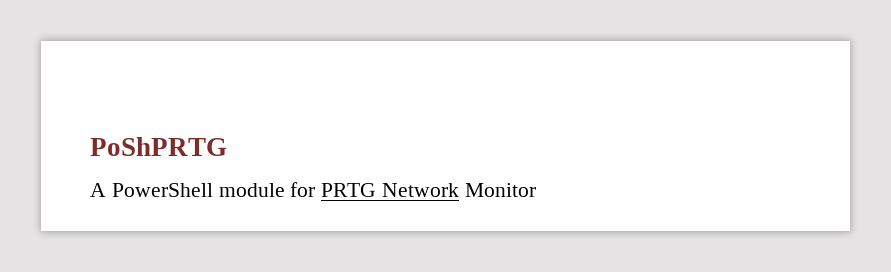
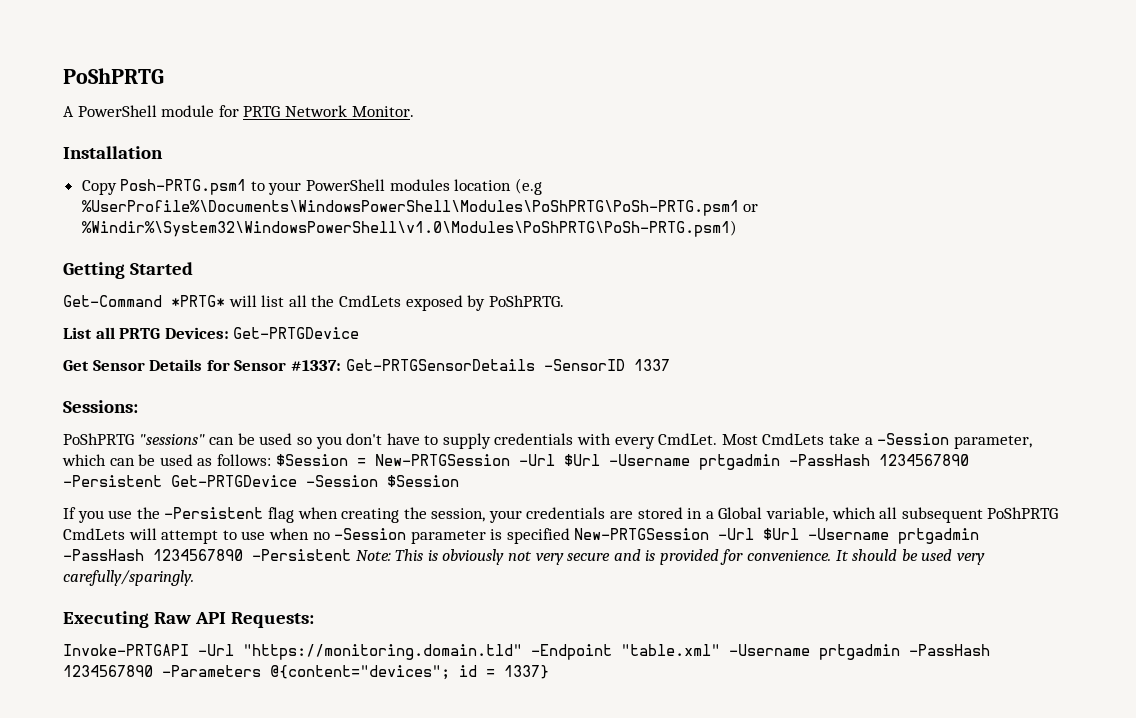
- A PowerShell module for PRTG Network Monitor
+ A PowerShell module for PRTG Network Monitor.
+ Installation
+ Copy Posh-PRTG.psm1 to your PowerShell modules location (e.g %UserProfile%\Documents\WindowsPowerShell\Modules\PoShPRTG\PoSh-PRTG.psm1 or %Windir%\System32\WindowsPowerShell\v1.0\Modules\PoShPRTG\PoSh-PRTG.psm1)
+ Getting Started
+ Get-Command *PRTG* will list all the CmdLets exposed by PoShPRTG.
+ List all PRTG Devices: Get-PRTGDevice
+ Get Sensor Details for Sensor #1337: Get-PRTGSensorDetails -SensorID 1337
+ Sessions:
+ PoShPRTG "sessions" can be used so you don't have to supply credentials with every CmdLet. Most CmdLets take a -Session parameter, which can be used as follows: $Session = New-PRTGSession -Url $Url -Username prtgadmin -PassHash 1234567890 -Persistent Get-PRTGDevice -Session $Session
+ If you use the -Persistent flag when creating the session, your credentials are stored in a Global variable, which all subsequent PoShPRTG CmdLets will attempt to use when no -Session parameter is specified New-PRTGSession -Url $Url -Username prtgadmin -PassHash 1234567890 -Persistent Note: This is obviously not very secure and is provided for convenience. It should be used very carefully/sparingly.
+ Executing Raw API Requests:
+ Invoke-PRTGAPI -Url "https://monitoring.domain.tld" -Endpoint "table.xml" -Username prtgadmin -PassHash 1234567890 -Parameters @{content="devices"; id = 1337}

